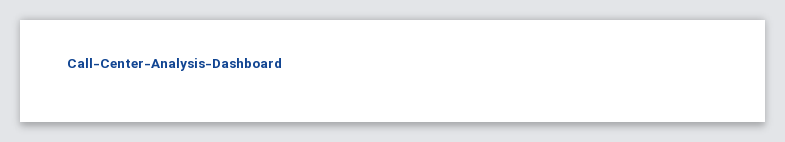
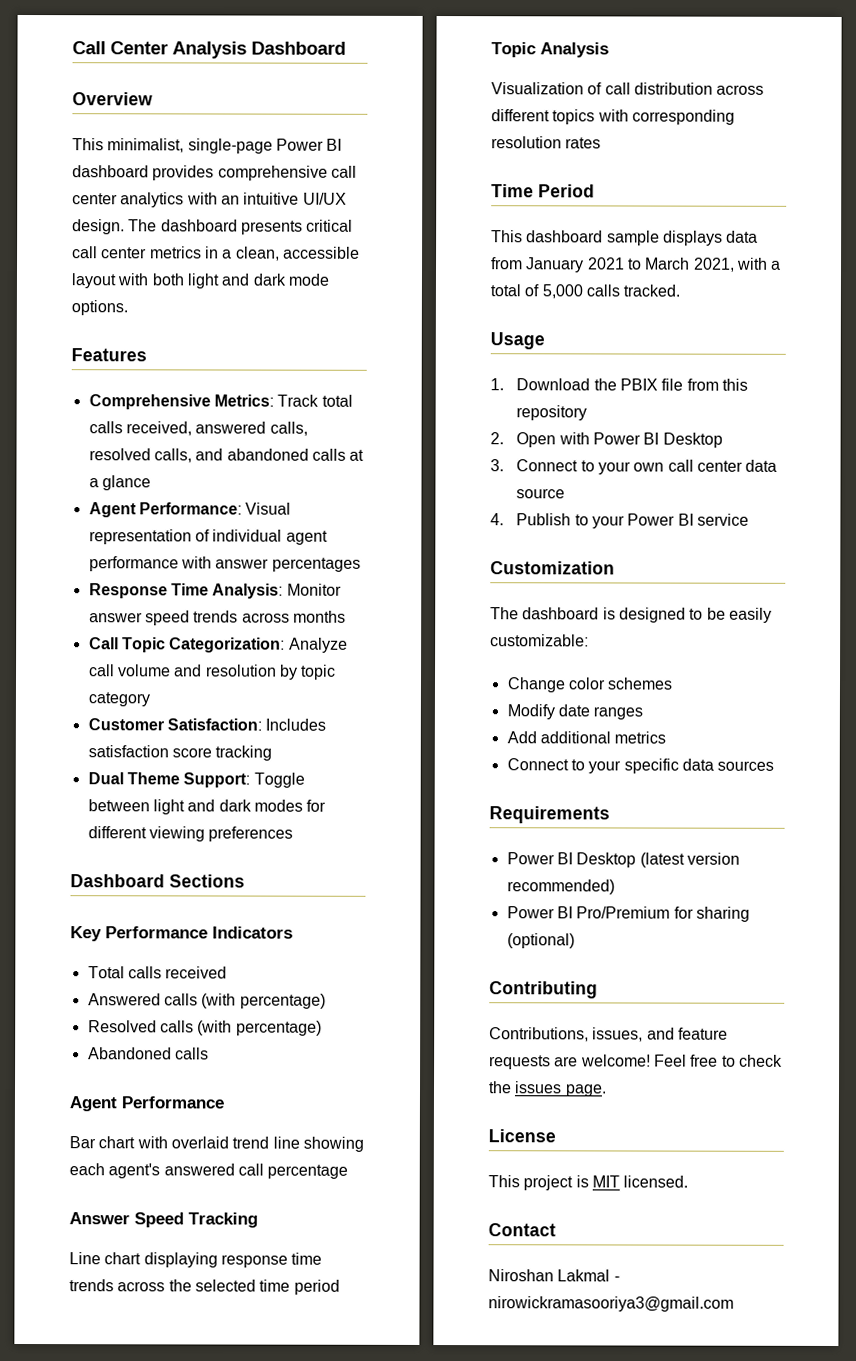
- Call-Center-Analysis-Dashboard
+ Call Center Analysis Dashboard
+ Overview
+ This minimalist, single-page Power BI dashboard provides comprehensive call center analytics with an intuitive UI/UX design. The dashboard presents critical call center metrics in a clean, accessible layout with both light and dark mode options.
+ Features
+ Comprehensive Metrics: Track total calls received, answered calls, resolved calls, and abandoned calls at a glance
+ Agent Performance: Visual representation of individual agent performance with answer percentages
+ Response Time Analysis: Monitor answer speed trends across months
+ Call Topic Categorization: Analyze call volume and resolution by topic category
+ Customer Satisfaction: Includes satisfaction score tracking
+ Dual Theme Support: Toggle between light and dark modes for different viewing preferences
+ Dashboard Sections
+ Key Performance Indicators
+ Total calls received
+ Answered calls (with percentage)
+ Resolved calls (with percentage)
+ Abandoned calls
+ Agent Performance
+ Bar chart with overlaid trend line showing each agent's answered call percentage
+ Answer Speed Tracking
+ Line chart displaying response time trends across the selected time period
+ Topic Analysis
+ Visualization of call distribution across different topics with corresponding resolution rates
+ Time Period
+ This dashboard sample displays data from January 2021 to March 2021, with a total of 5,000 calls tracked.
+ Usage
+ 1. Download the PBIX file from this repository
+ 2. Open with Power BI Desktop
+ 3. Connect to your own call center data source
+ 4. Publish to your Power BI service
+ Customization
+ The dashboard is designed to be easily customizable:
+ Change color schemes
+ Modify date ranges
+ Add additional metrics
+ Connect to your specific data sources
+ Requirements
+ Power BI Desktop (latest version recommended)
+ Power BI Pro/Premium for sharing (optional)
+ Contributing
+ Contributions, issues, and feature requests are welcome! Feel free to check the issues page.
+ License
+ This project is MIT licensed.
+ Contact
+ Niroshan Lakmal - nirowickramasooriya3@gmail.com

